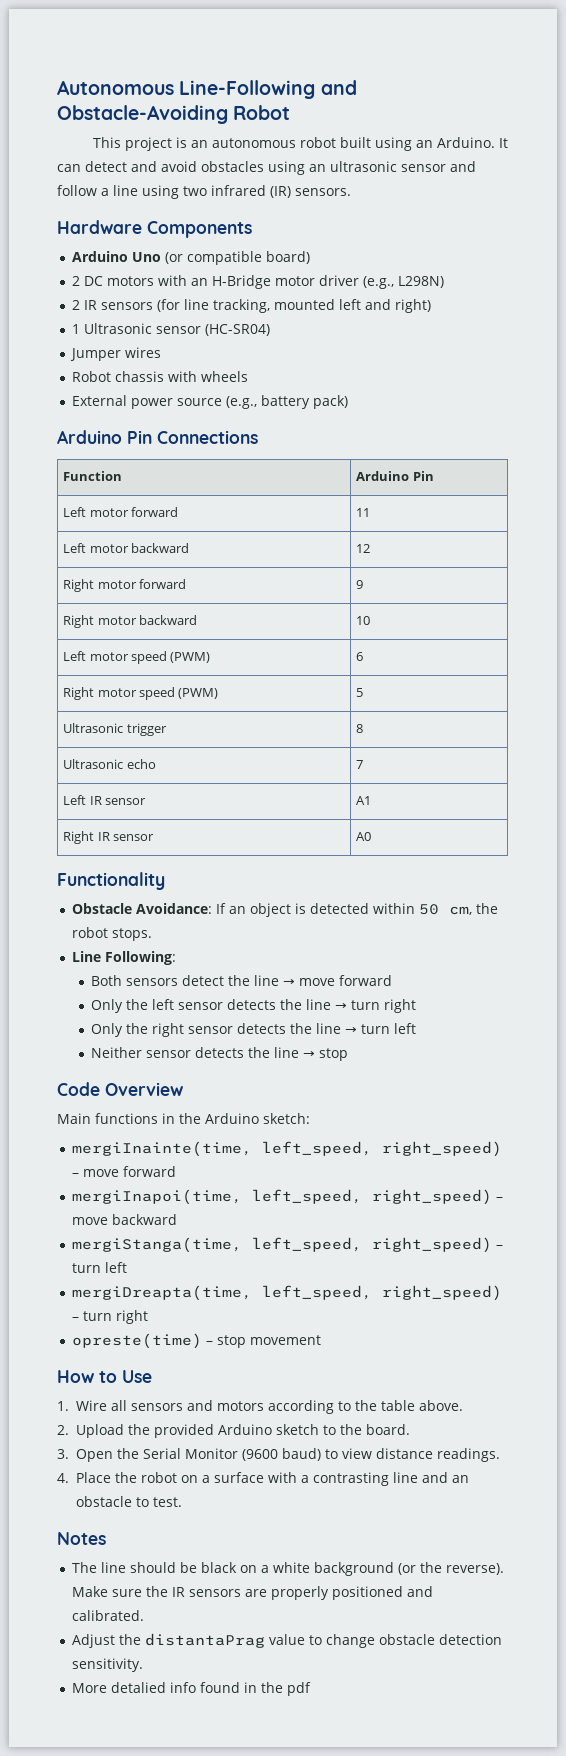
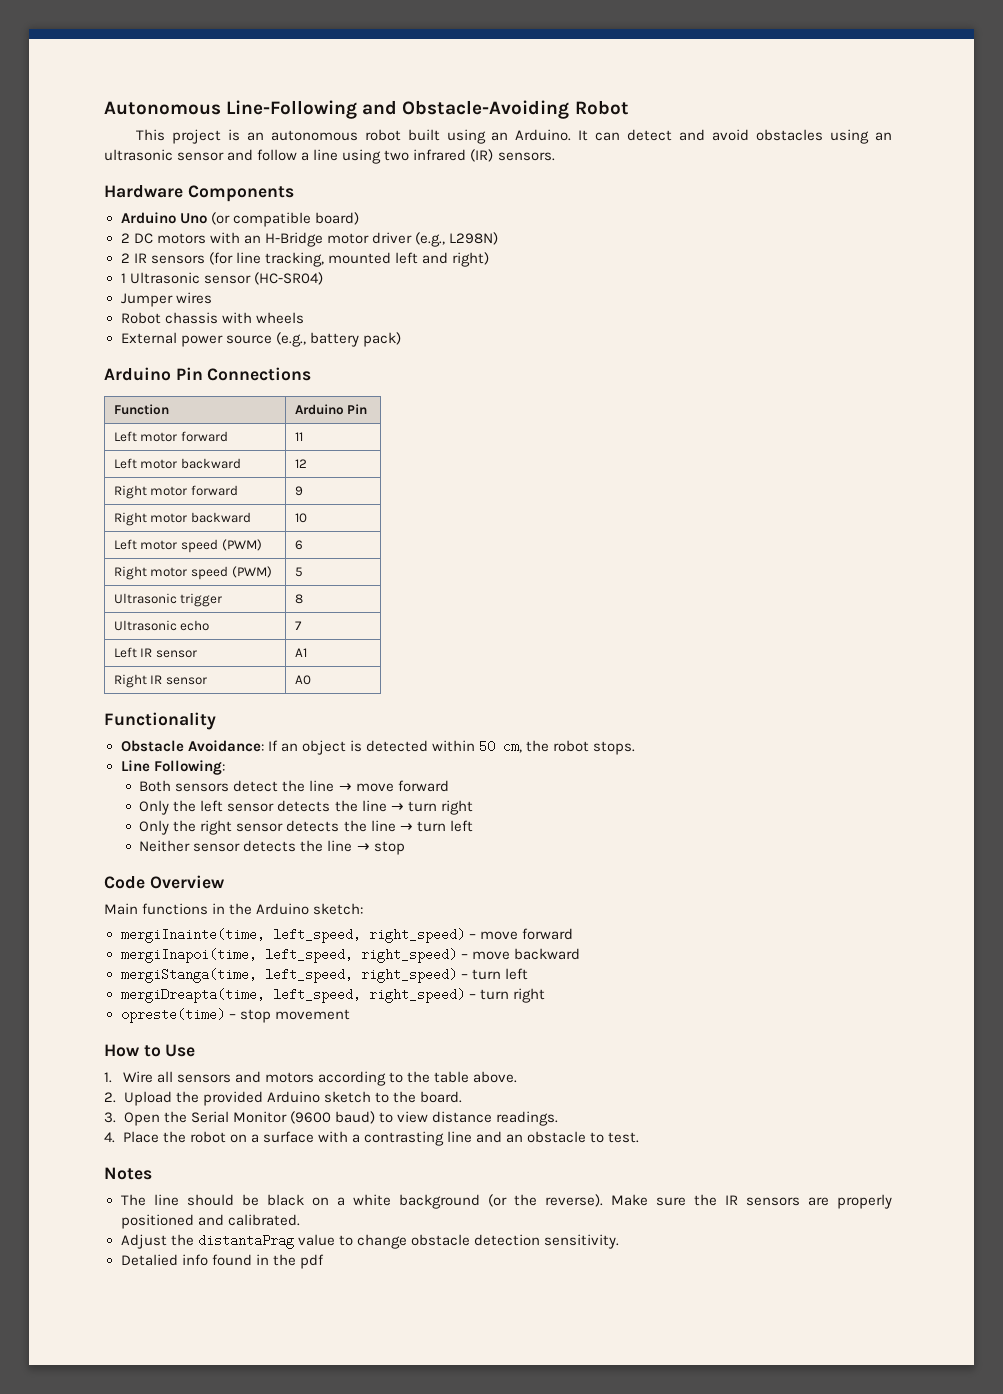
- More detalied info found in the pdf
+ Detalied info found in the pdf

